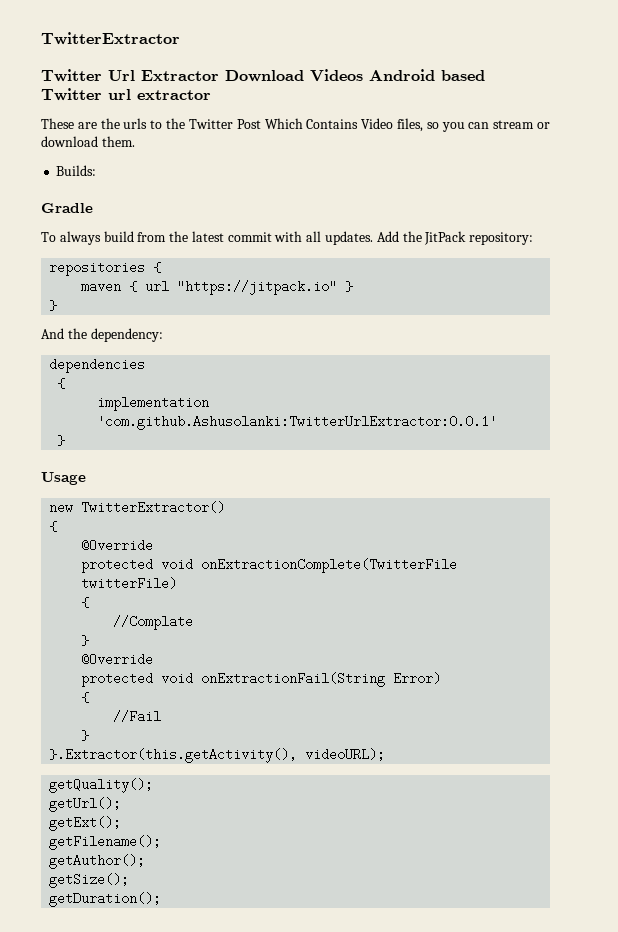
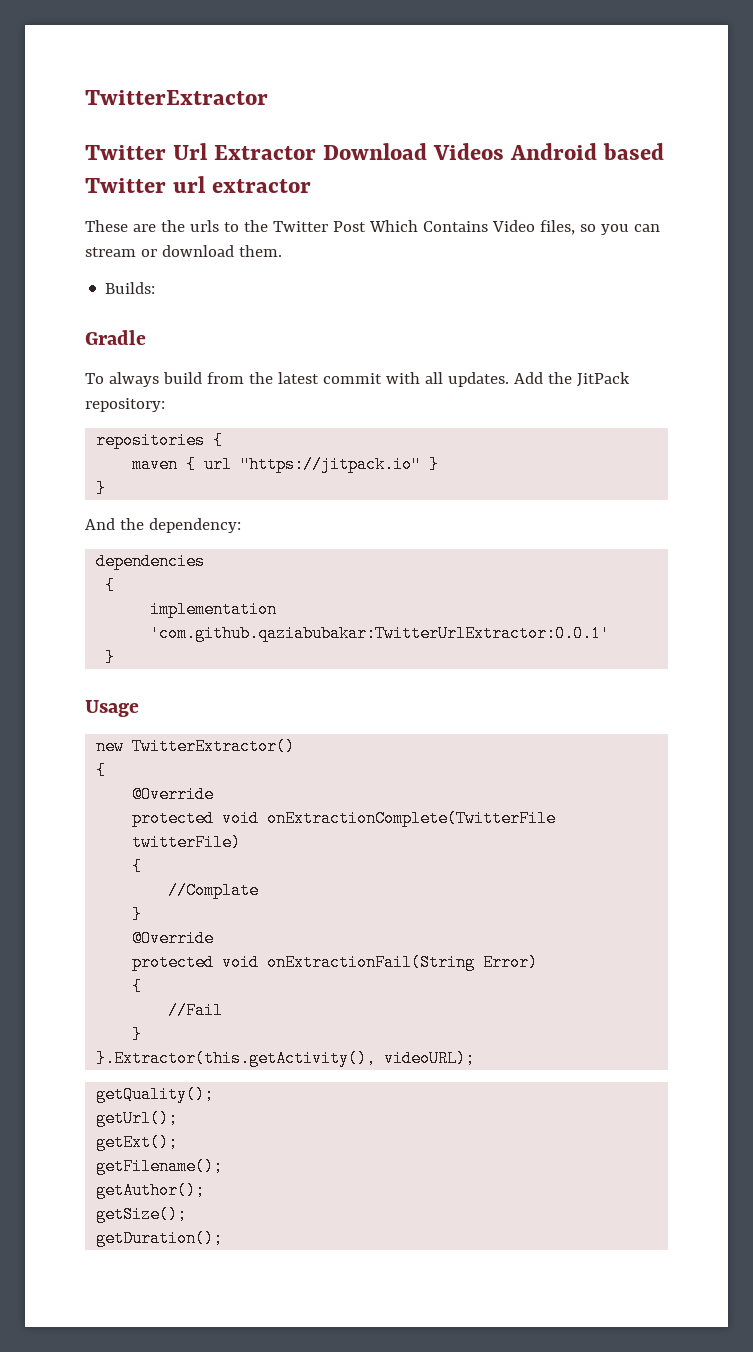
- implementation 'com.github.Ashusolanki:TwitterUrlExtractor:0.0.1'
+ implementation 'com.github.qaziabubakar:TwitterUrlExtractor:0.0.1'

